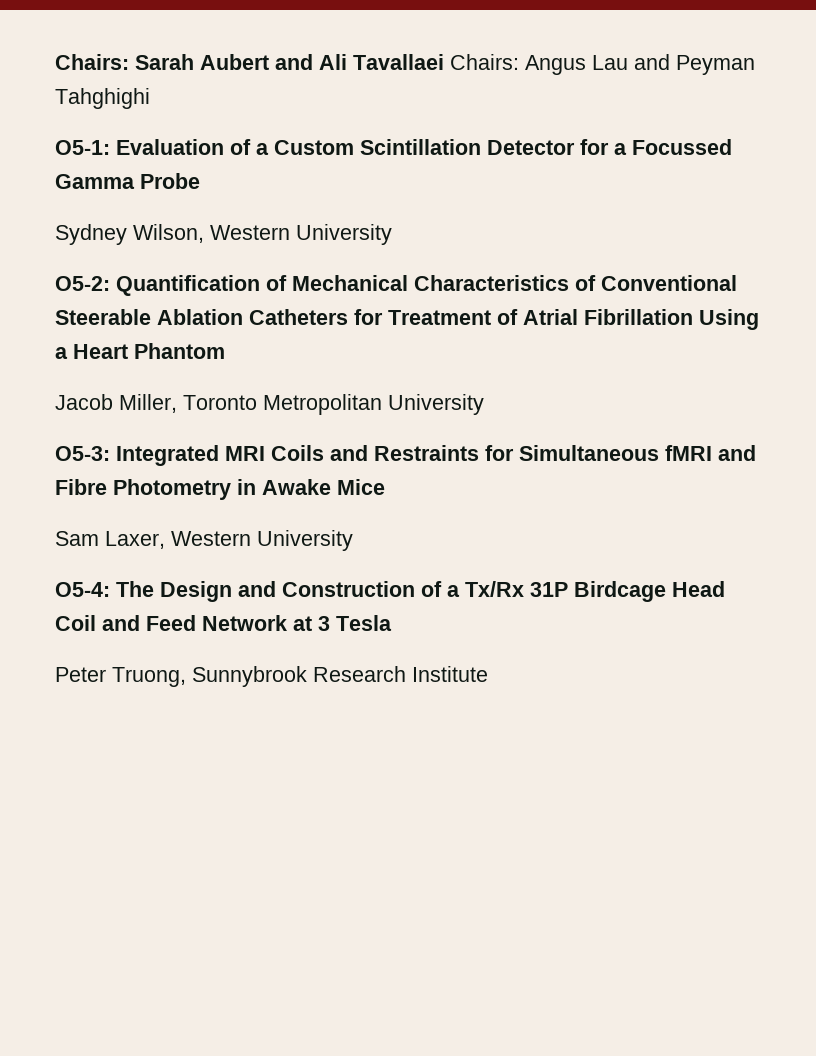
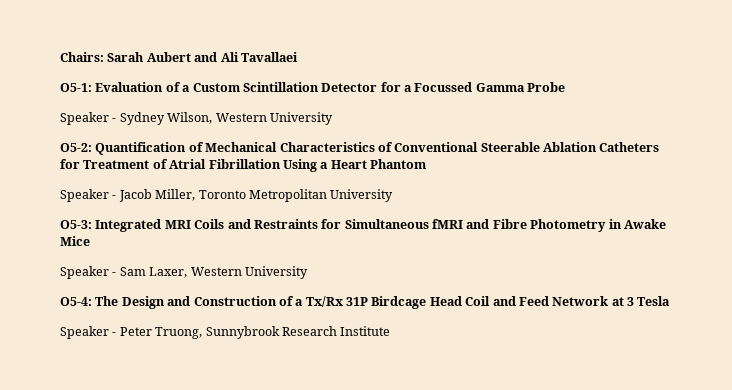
- Chairs: Sarah Aubert and Ali Tavallaei Chairs: Angus Lau and Peyman Tahghighi
+ Chairs: Sarah Aubert and Ali Tavallaei
- Sydney Wilson, Western University
+ Speaker - Sydney Wilson, Western University
- Jacob Miller, Toronto Metropolitan University
+ Speaker - Jacob Miller, Toronto Metropolitan University
- Sam Laxer, Western University
+ Speaker - Sam Laxer, Western University
- Peter Truong, Sunnybrook Research Institute
+ Speaker - Peter Truong, Sunnybrook Research Institute

